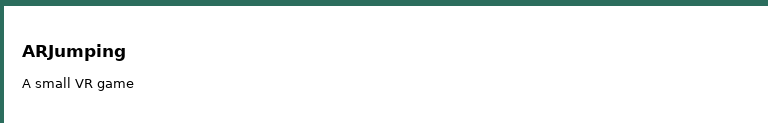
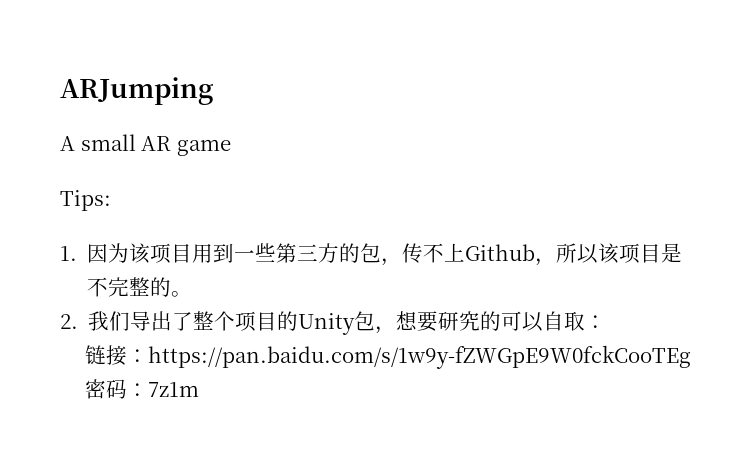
- A small VR game
+ A small AR game
+ Tips:
+ 1.因为该项目用到一些第三方的包，传不上Github，所以该项目是不完整的。
+ 2.我们导出了整个项目的Unity包，想要研究的可以自取：
+ 链接：https://pan.baidu.com/s/1w9y-fZWGpE9W0fckCooTEg密码：7z1m

